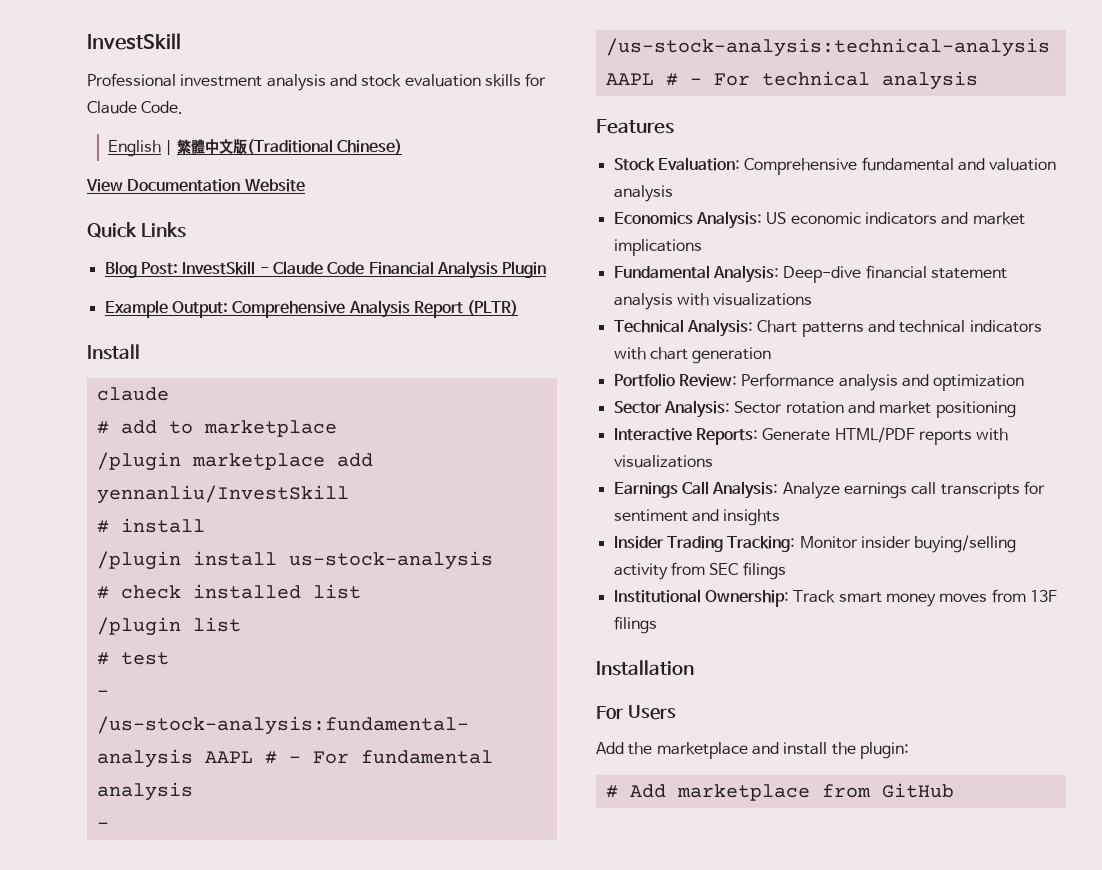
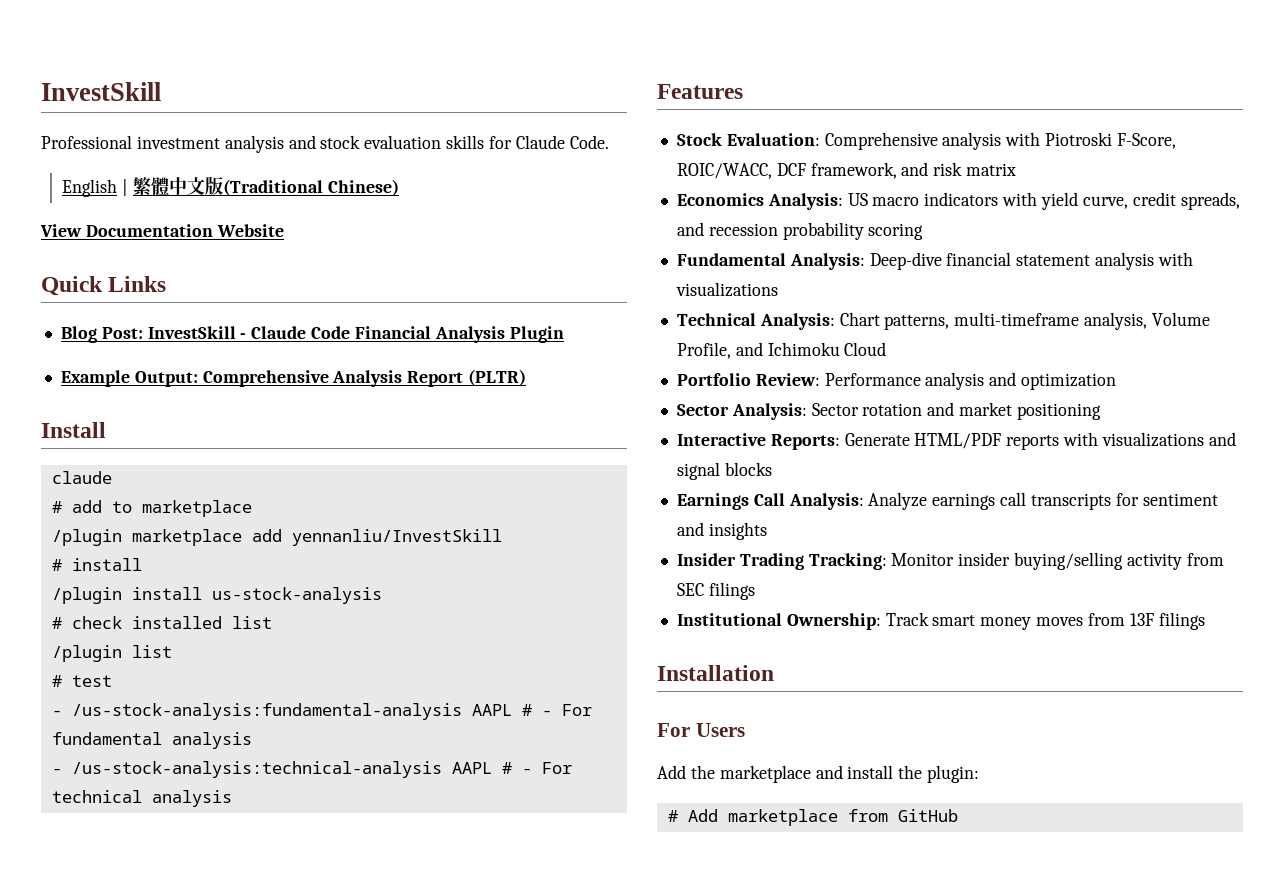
- Stock Evaluation: Comprehensive fundamental and valuation analysis
- Economics Analysis: US economic indicators and market implications
+ Stock Evaluation: Comprehensive analysis with Piotroski F-Score, ROIC/WACC, DCF framework, and risk matrix
+ Economics Analysis: US macro indicators with yield curve, credit spreads, and recession probability scoring
- Technical Analysis: Chart patterns and technical indicators with chart generation
+ Technical Analysis: Chart patterns, multi-timeframe analysis, Volume Profile, and Ichimoku Cloud
- Interactive Reports: Generate HTML/PDF reports with visualizations
+ Interactive Reports: Generate HTML/PDF reports with visualizations and signal blocks

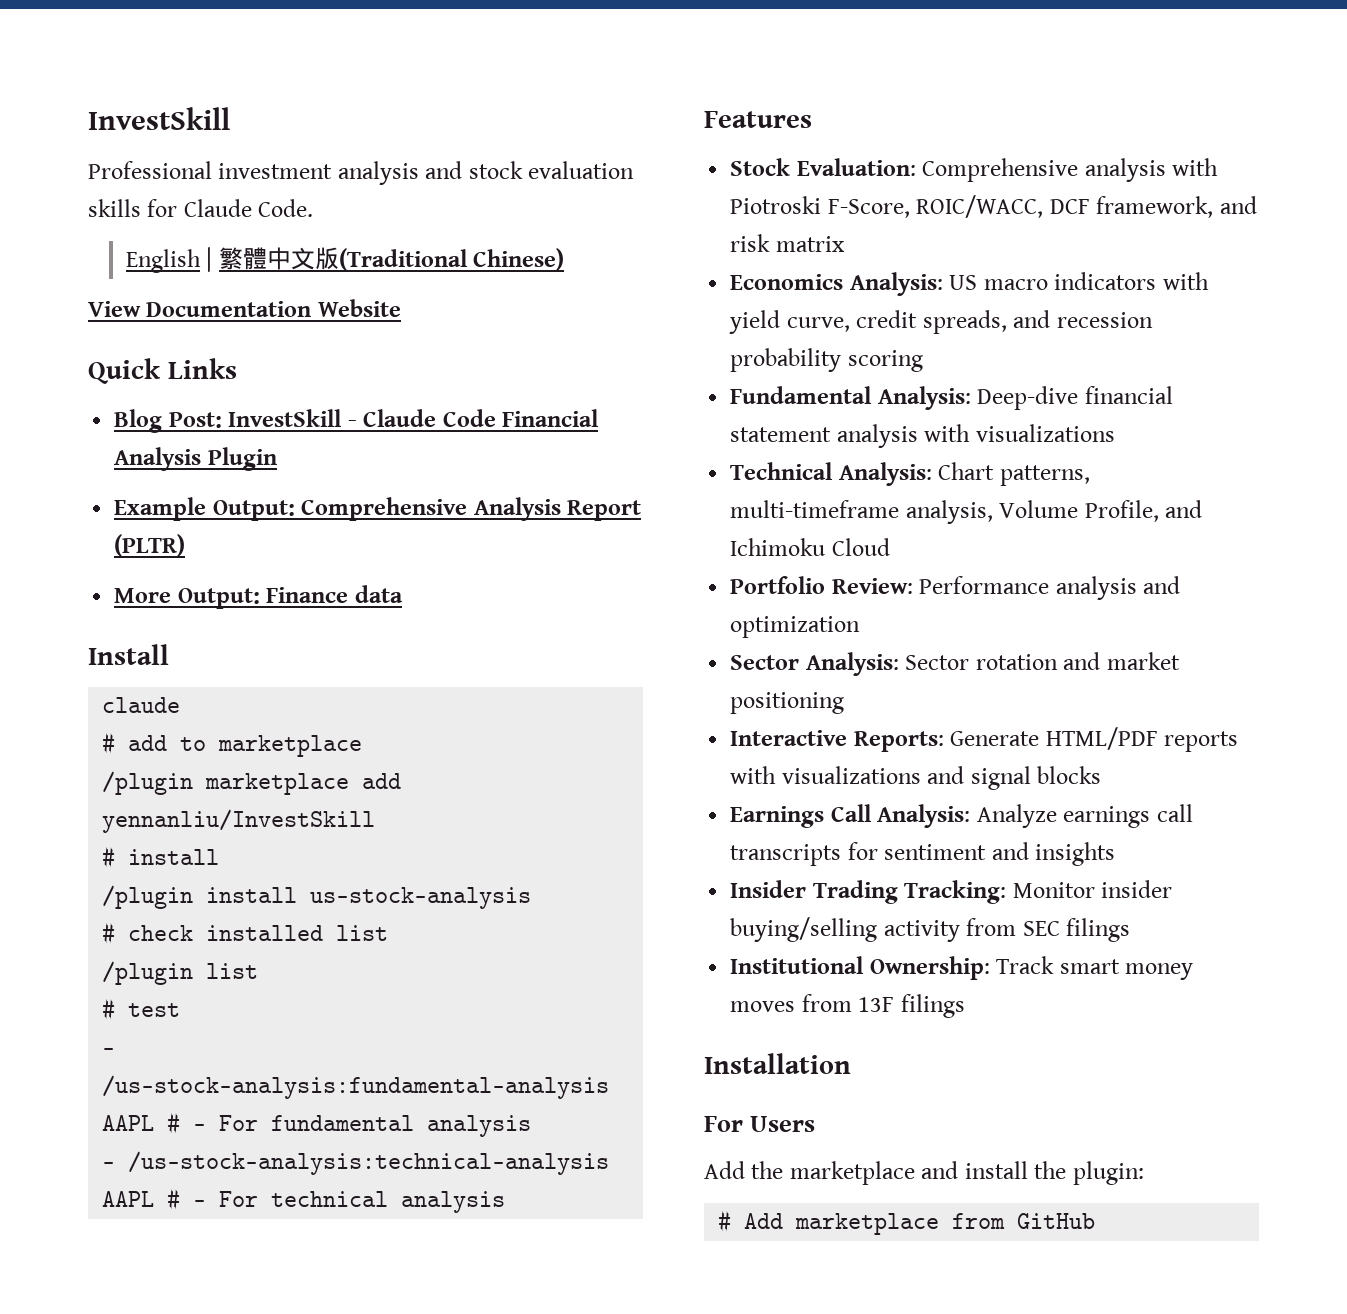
+ More Output: Finance data

